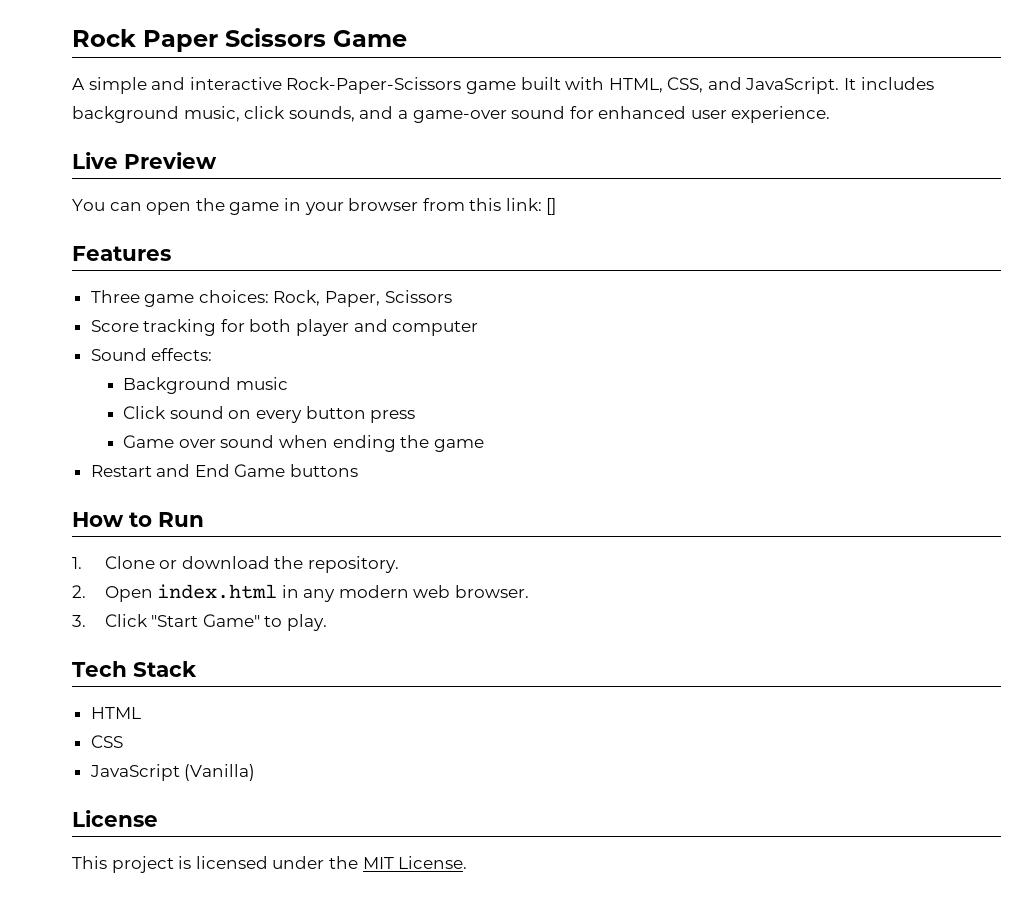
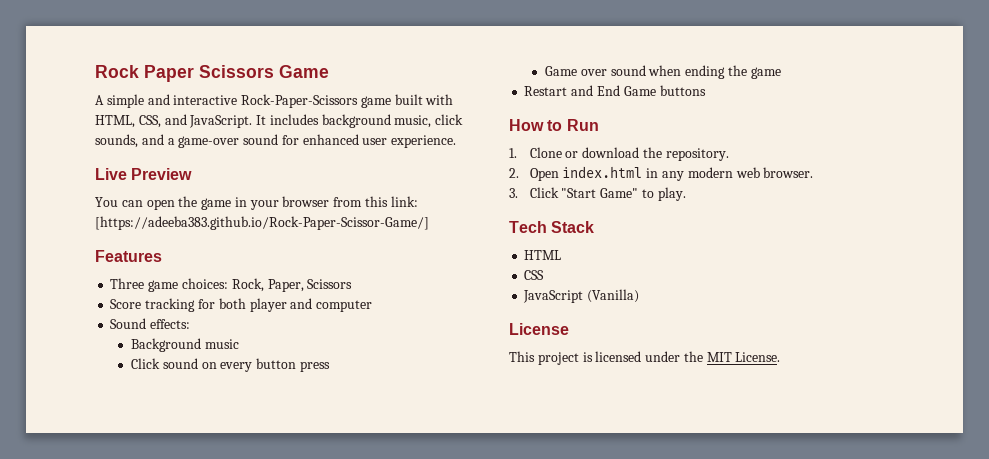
- You can open the game in your browser from this link: []
+ You can open the game in your browser from this link: [https://adeeba383.github.io/Rock-Paper-Scissor-Game/]

